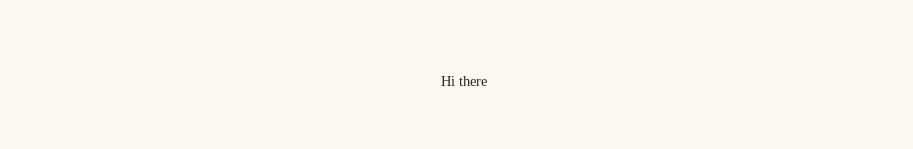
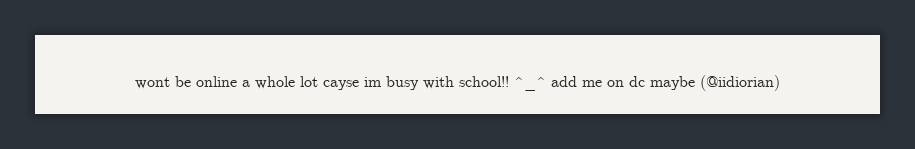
- Hi there
+ wont be online a whole lot cayse im busy with school!! ^_^ add me on dc maybe (@iidiorian)

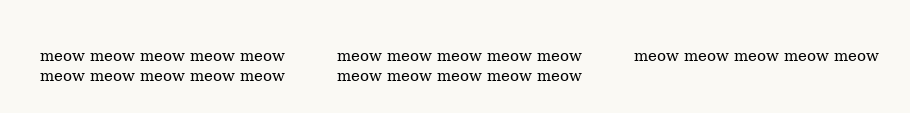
- wont be online a whole lot cayse im busy with school!! ^_^ add me on dc maybe (@iidiorian)
+ meow meow meow meow meow meow meow meow meow meow meow meow meow meow meow meow meow meow meow meow meow meow meow meow meow

